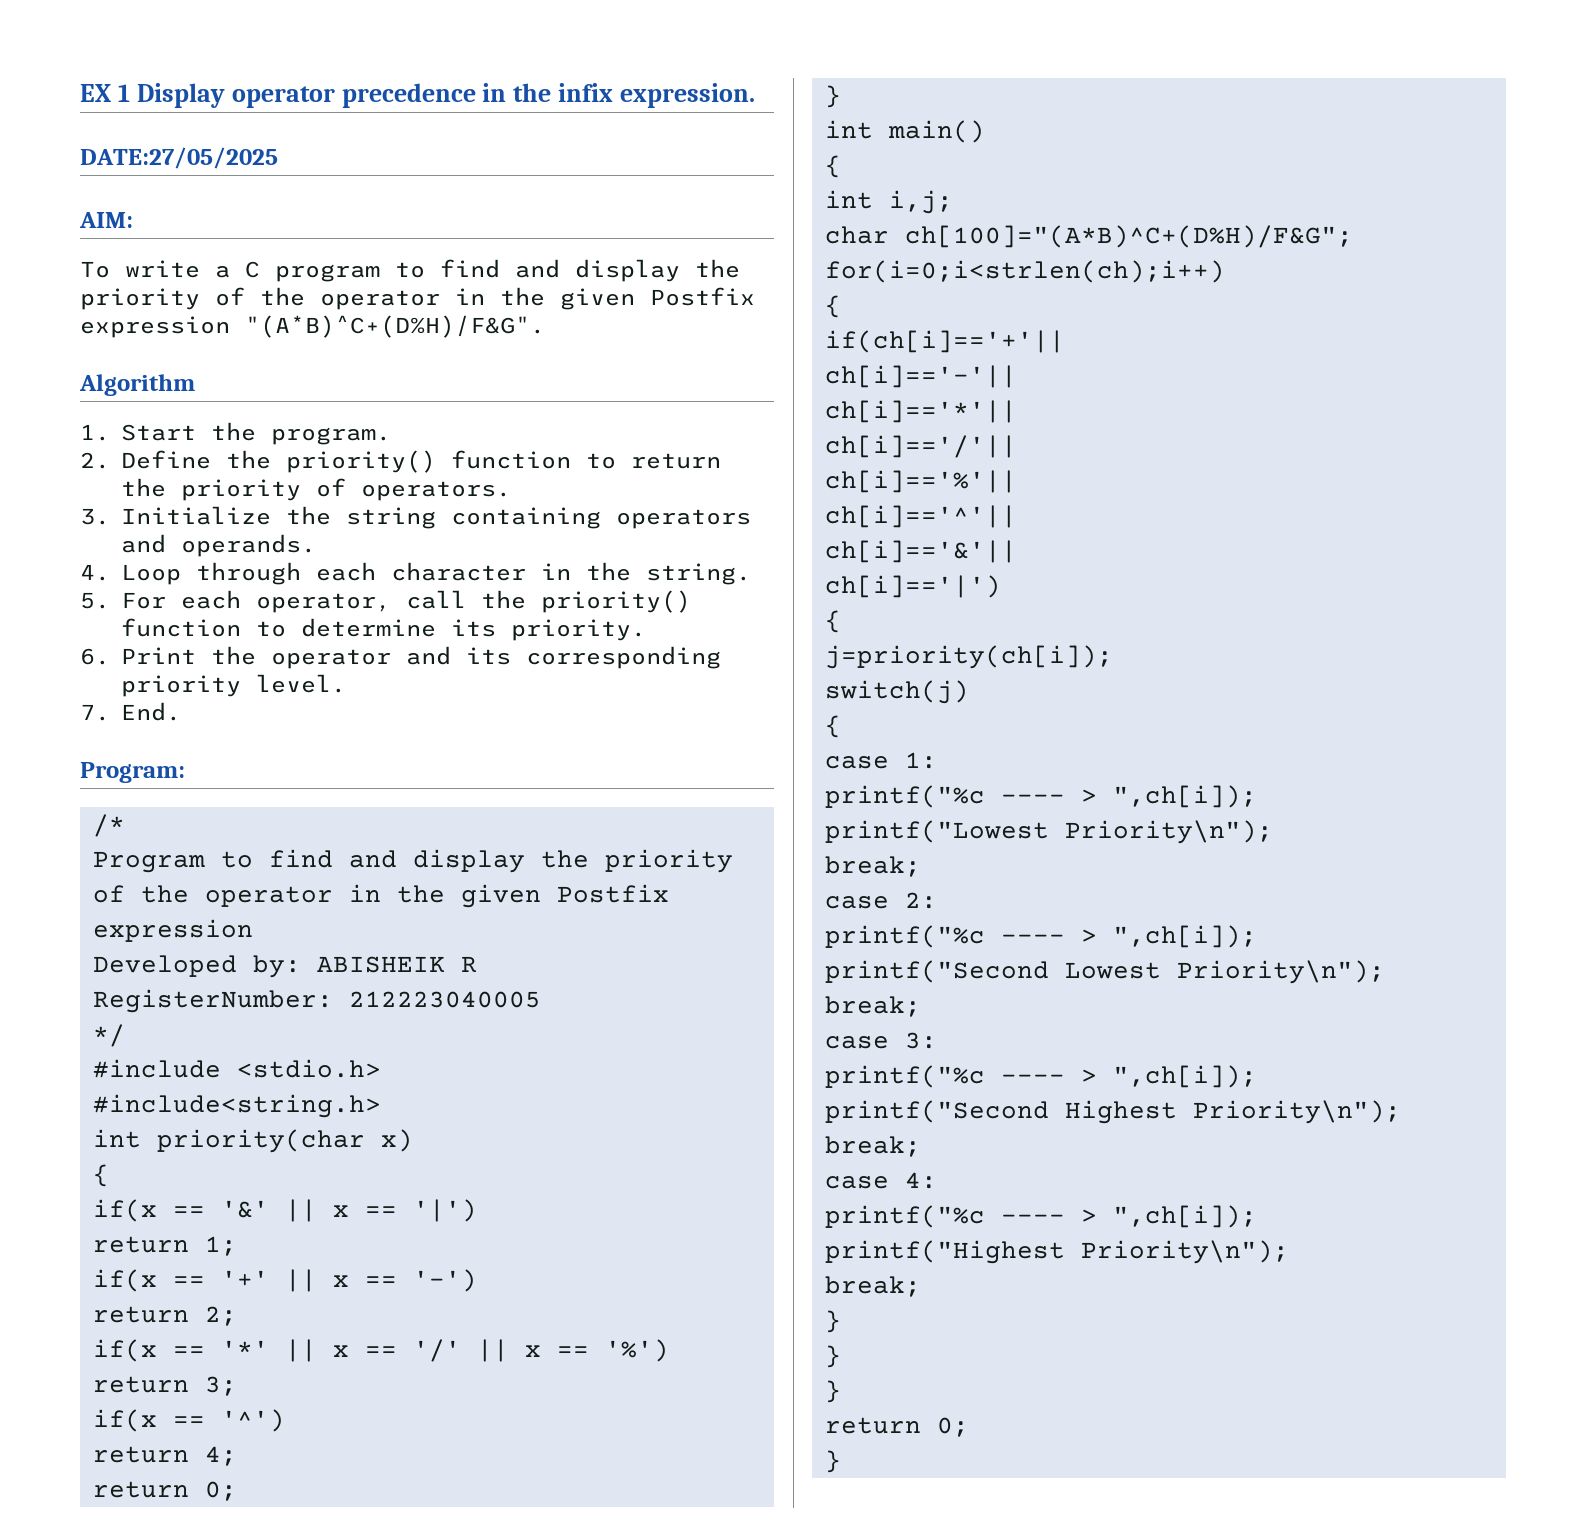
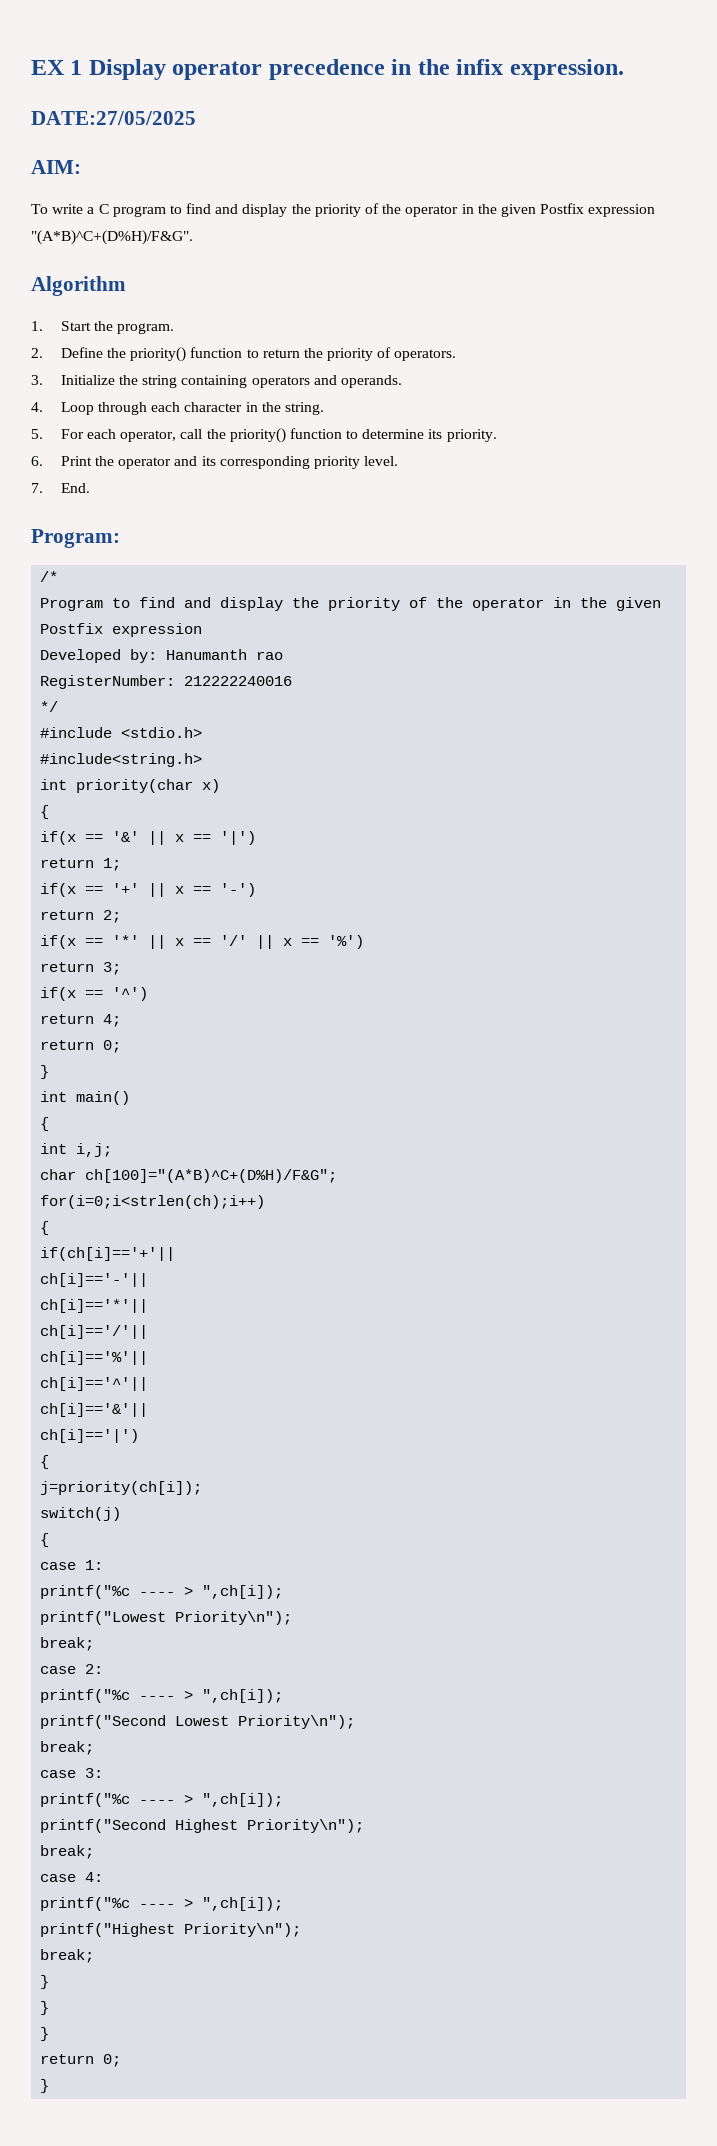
- Developed by: ABISHEIK R
+ Developed by: Hanumanth rao
- RegisterNumber: 212223040005
+ RegisterNumber: 212222240016

